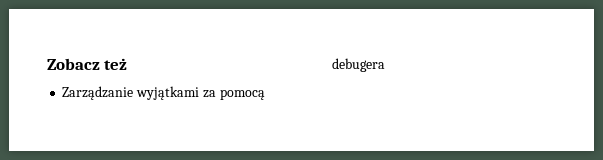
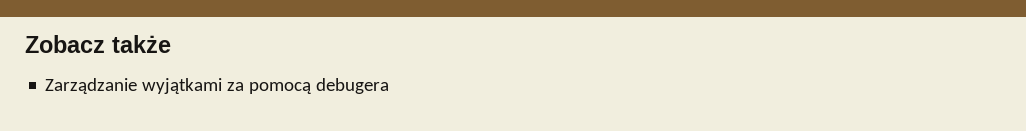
- Zobacz też
+ Zobacz także

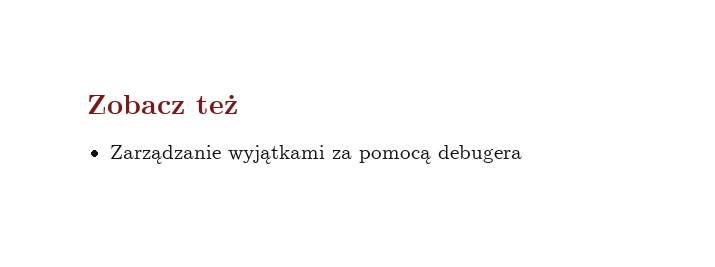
- Zobacz także
+ Zobacz też

